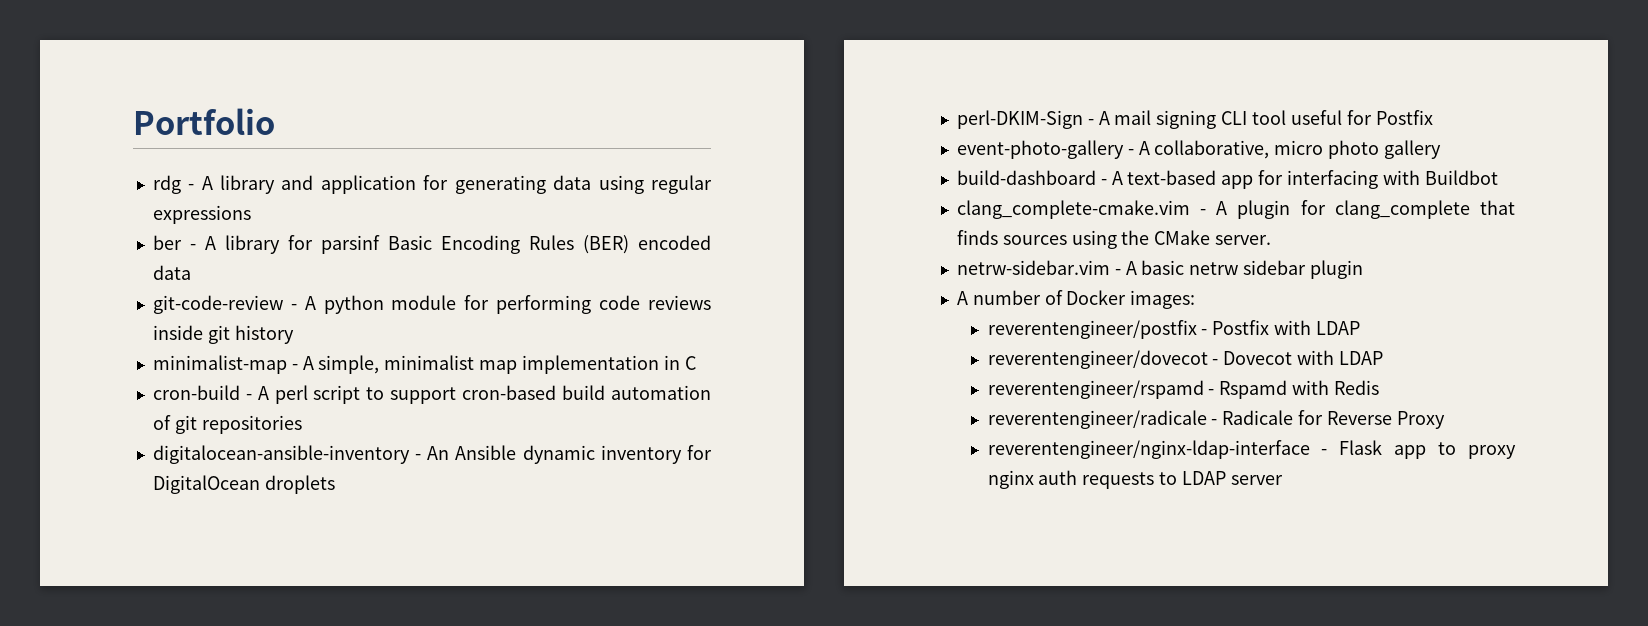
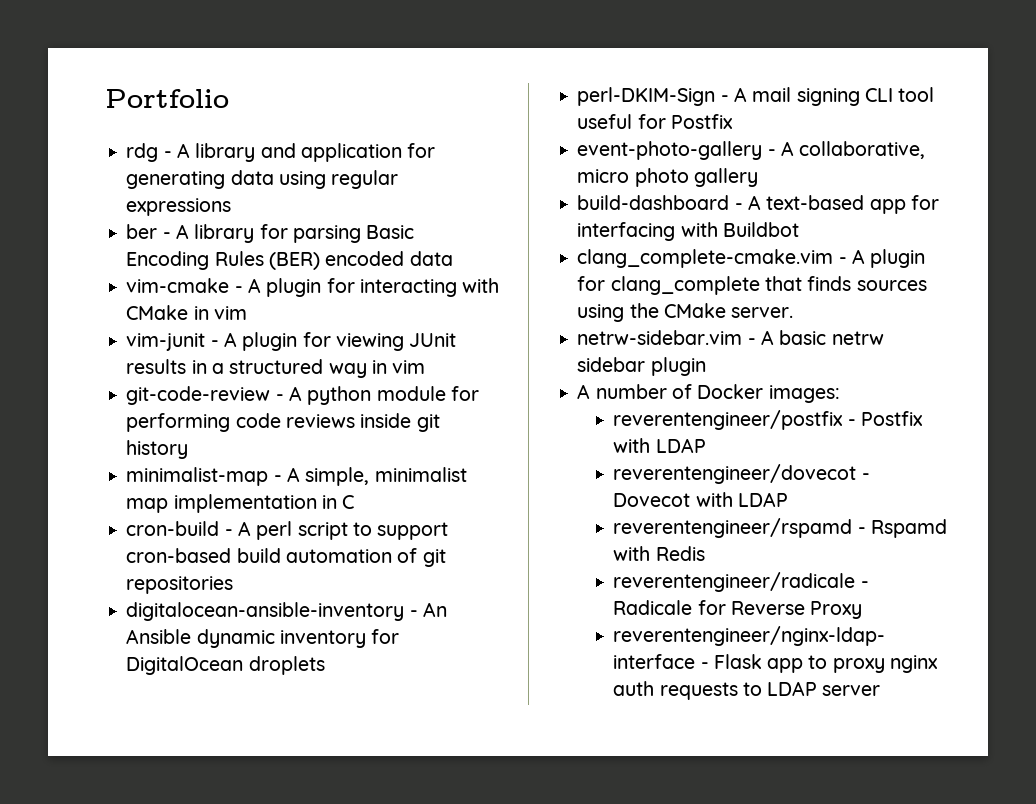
- ber - A library for parsinf Basic Encoding Rules (BER) encoded data
+ ber - A library for parsing Basic Encoding Rules (BER) encoded data
+ vim-cmake - A plugin for interacting with CMake in vim
+ vim-junit - A plugin for viewing JUnit results in a structured way in vim

